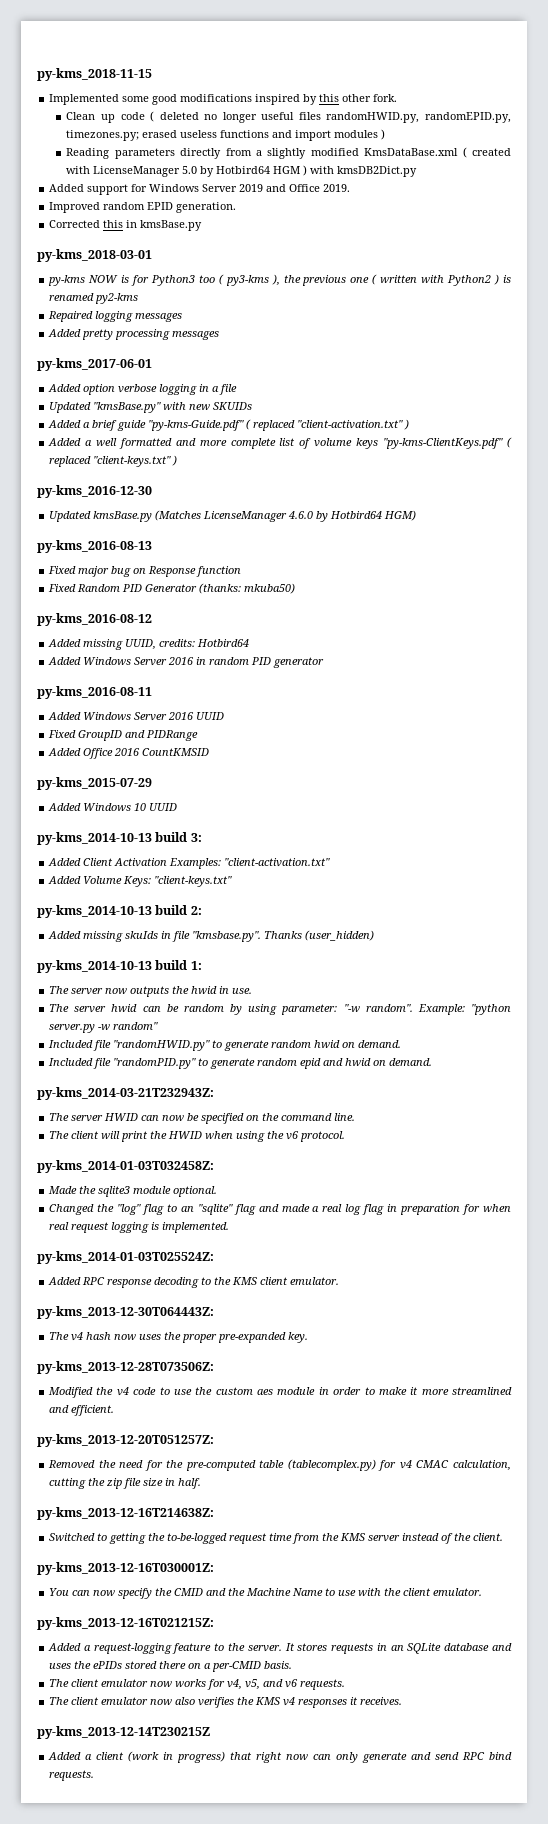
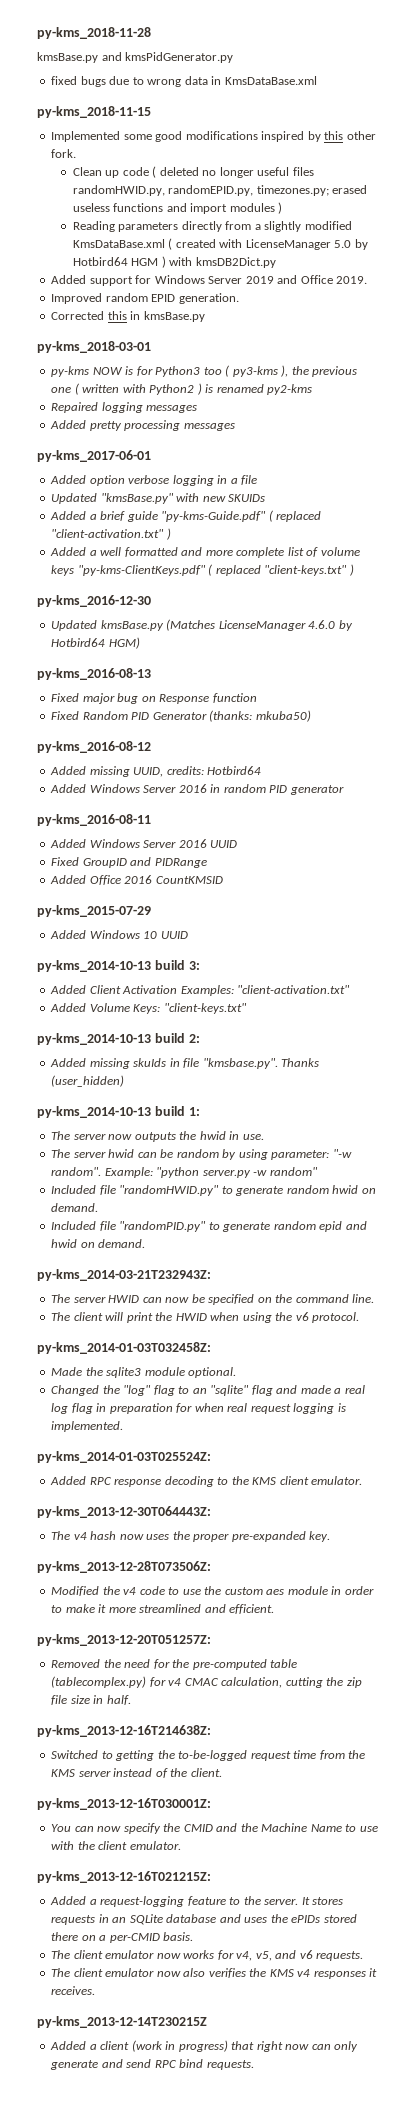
+ py-kms_2018-11-28
+ kmsBase.py and kmsPidGenerator.py
+ fixed bugs due to wrong data in KmsDataBase.xml

